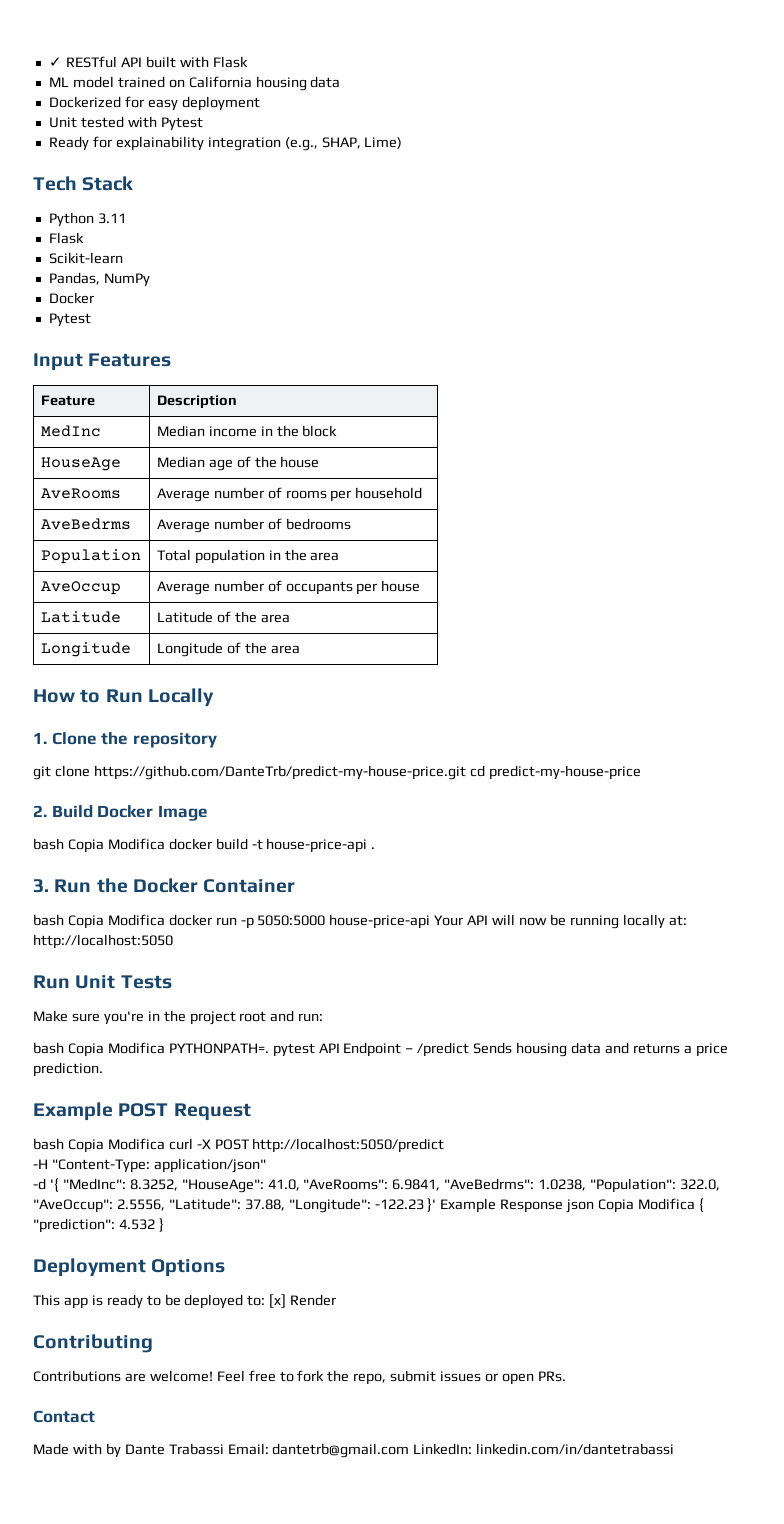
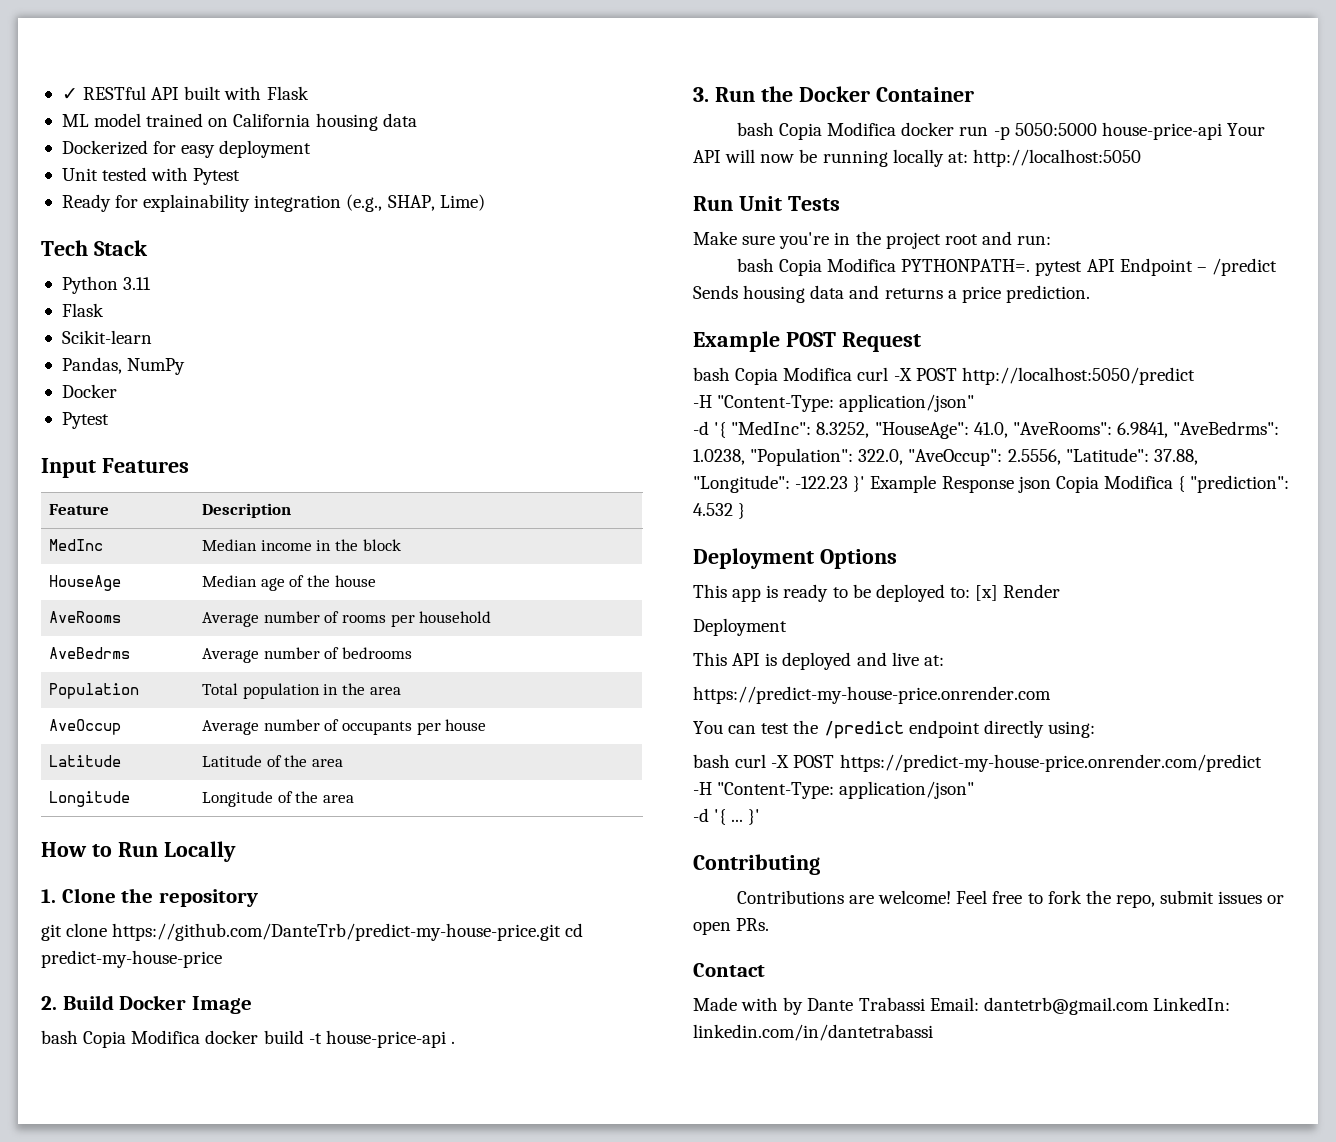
  This app is ready to be deployed to: [x] Render
+ Deployment
+ This API is deployed and live at:
+ https://predict-my-house-price.onrender.com
+ You can test the /predict endpoint directly using:
+ bash curl -X POST https://predict-my-house-price.onrender.com/predict
+ -H "Content-Type: application/json"
+ -d '{ ... }'

